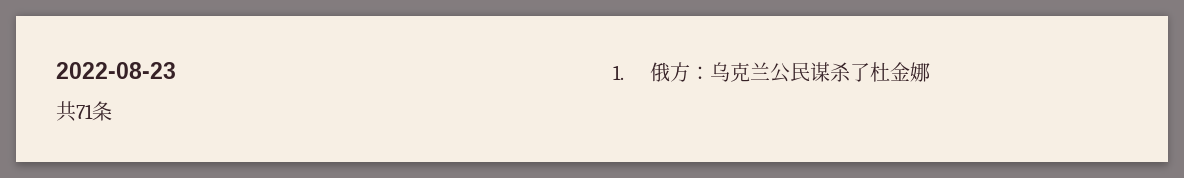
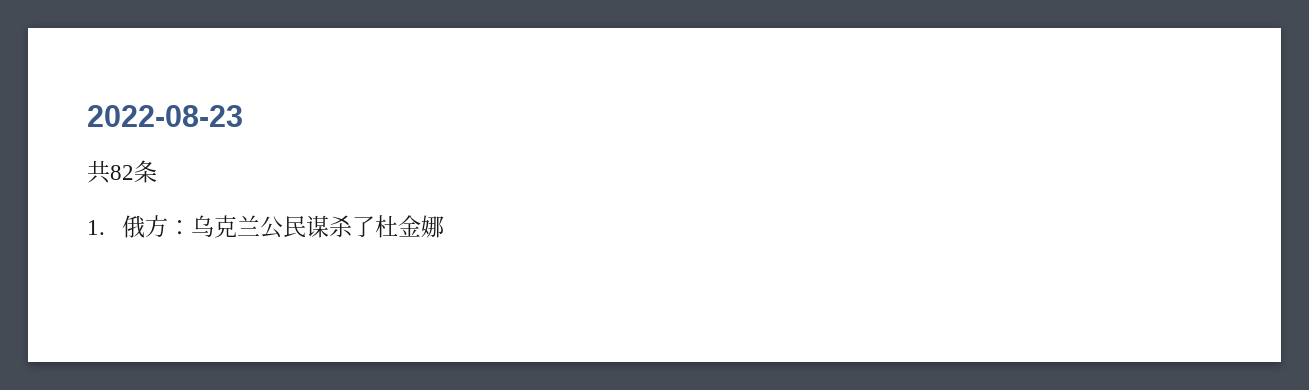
- 共71条
+ 共82条

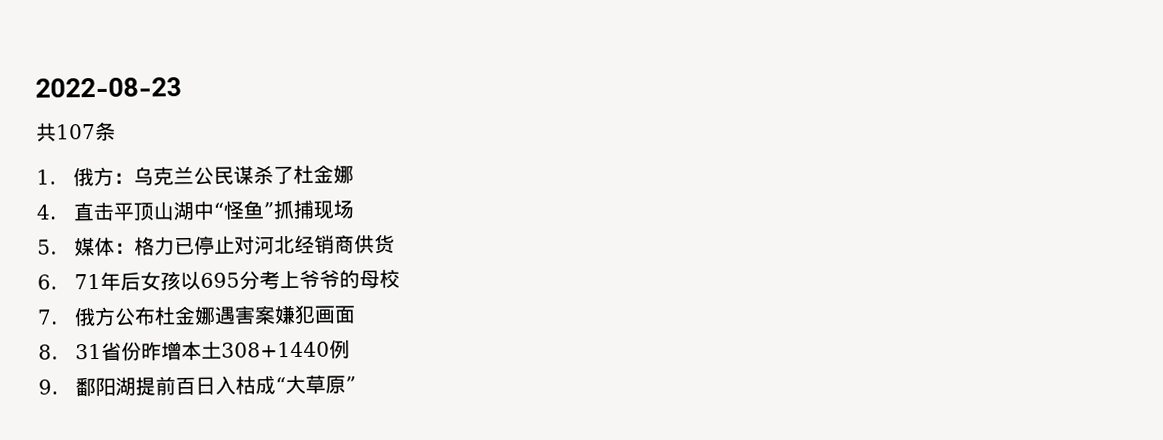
- 共82条
+ 共107条
+ 4.直击平顶山湖中“怪鱼”抓捕现场
+ 5.媒体：格力已停止对河北经销商供货
+ 6. 71年后女孩以695分考上爷爷的母校
+ 7.俄方公布杜金娜遇害案嫌犯画面
+ 8. 31省份昨增本土308+1440例
+ 9.鄱阳湖提前百日入枯成“大草原”

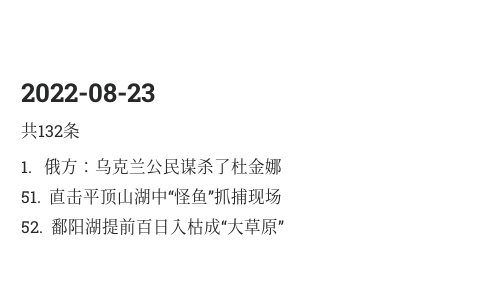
- 共107条
+ 共132条
- 4.直击平顶山湖中“怪鱼”抓捕现场
+ 51.直击平顶山湖中“怪鱼”抓捕现场
- 5.媒体：格力已停止对河北经销商供货
- 6. 71年后女孩以695分考上爷爷的母校
- 7.俄方公布杜金娜遇害案嫌犯画面
- 8. 31省份昨增本土308+1440例
- 9.鄱阳湖提前百日入枯成“大草原”
+ 52.鄱阳湖提前百日入枯成“大草原”

